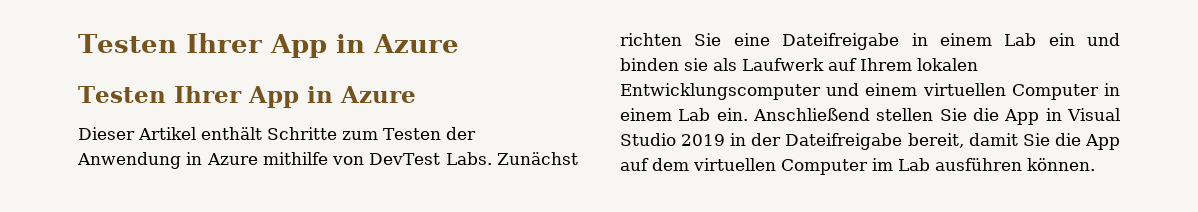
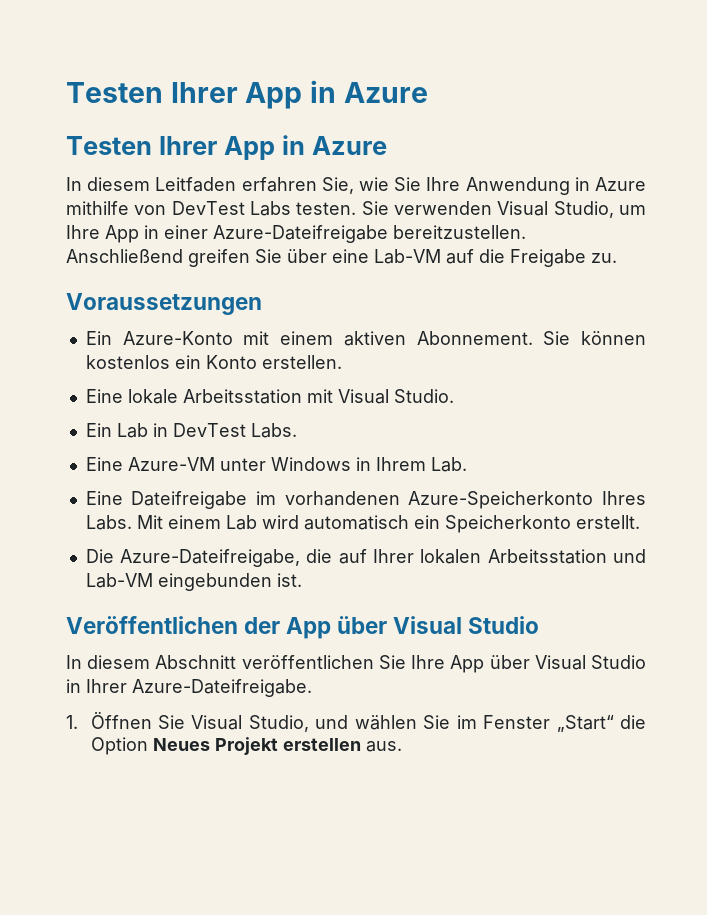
- Dieser Artikel enthält Schritte zum Testen der Anwendung in Azure mithilfe von DevTest Labs. Zunächst richten Sie eine Dateifreigabe in einem Lab ein und binden sie als Laufwerk auf Ihrem lokalen Entwicklungscomputer und einem virtuellen Computer in einem Lab ein. Anschließend stellen Sie die App in Visual Studio 2019 in der Dateifreigabe bereit, damit Sie die App auf dem virtuellen Computer im Lab ausführen können.
+ In diesem Leitfaden erfahren Sie, wie Sie Ihre Anwendung in Azure mithilfe von DevTest Labs testen. Sie verwenden Visual Studio, um Ihre App in einer Azure-Dateifreigabe bereitzustellen. Anschließend greifen Sie über eine Lab-VM auf die Freigabe zu.
+ Voraussetzungen
+ Ein Azure-Konto mit einem aktiven Abonnement. Sie können kostenlos ein Konto erstellen.
+ Eine lokale Arbeitsstation mit Visual Studio.
+ Ein Lab in DevTest Labs.
+ Eine Azure-VM unter Windows in Ihrem Lab.
+ Eine Dateifreigabe im vorhandenen Azure-Speicherkonto Ihres Labs. Mit einem Lab wird automatisch ein Speicherkonto erstellt.
+ Die Azure-Dateifreigabe, die auf Ihrer lokalen Arbeitsstation und Lab-VM eingebunden ist.
+ Veröffentlichen der App über Visual Studio
+ In diesem Abschnitt veröffentlichen Sie Ihre App über Visual Studio in Ihrer Azure-Dateifreigabe.
+ 1. Öffnen Sie Visual Studio, und wählen Sie im Fenster „Start“ die Option Neues Projekt erstellen aus.

